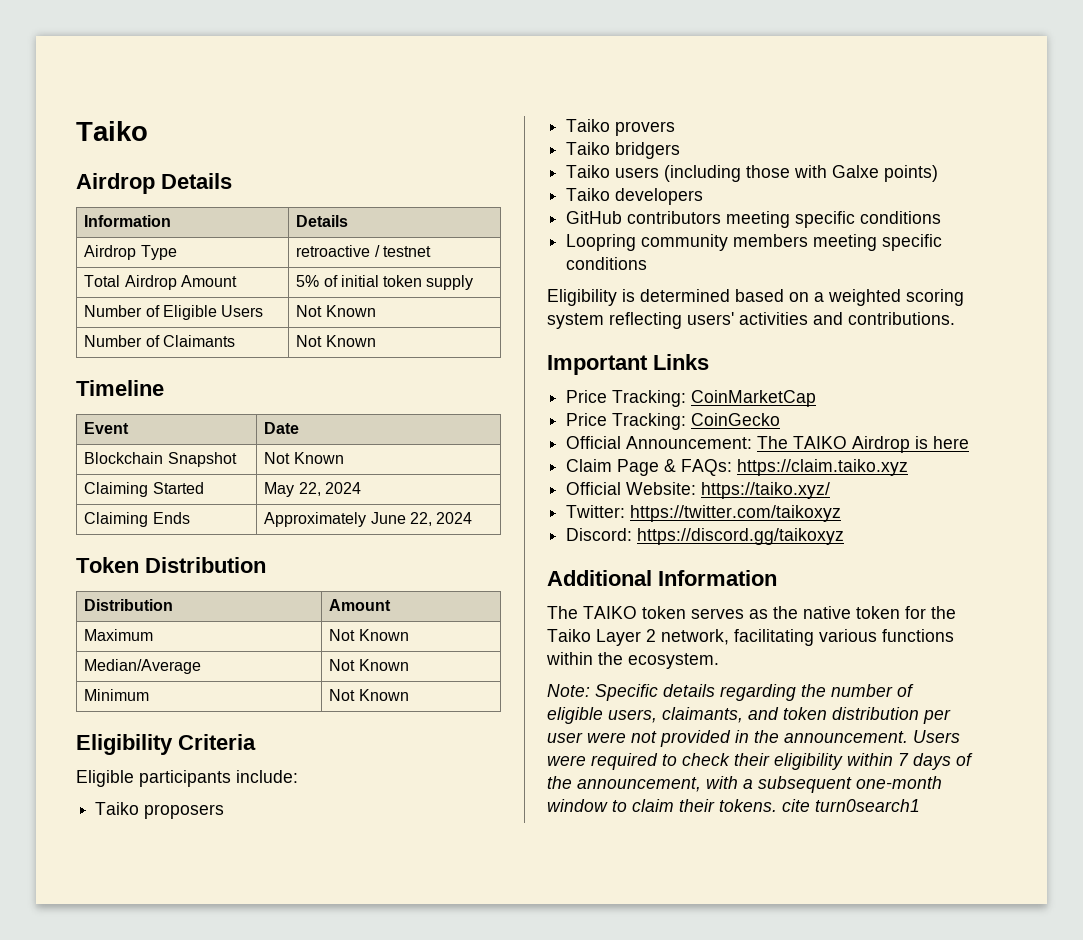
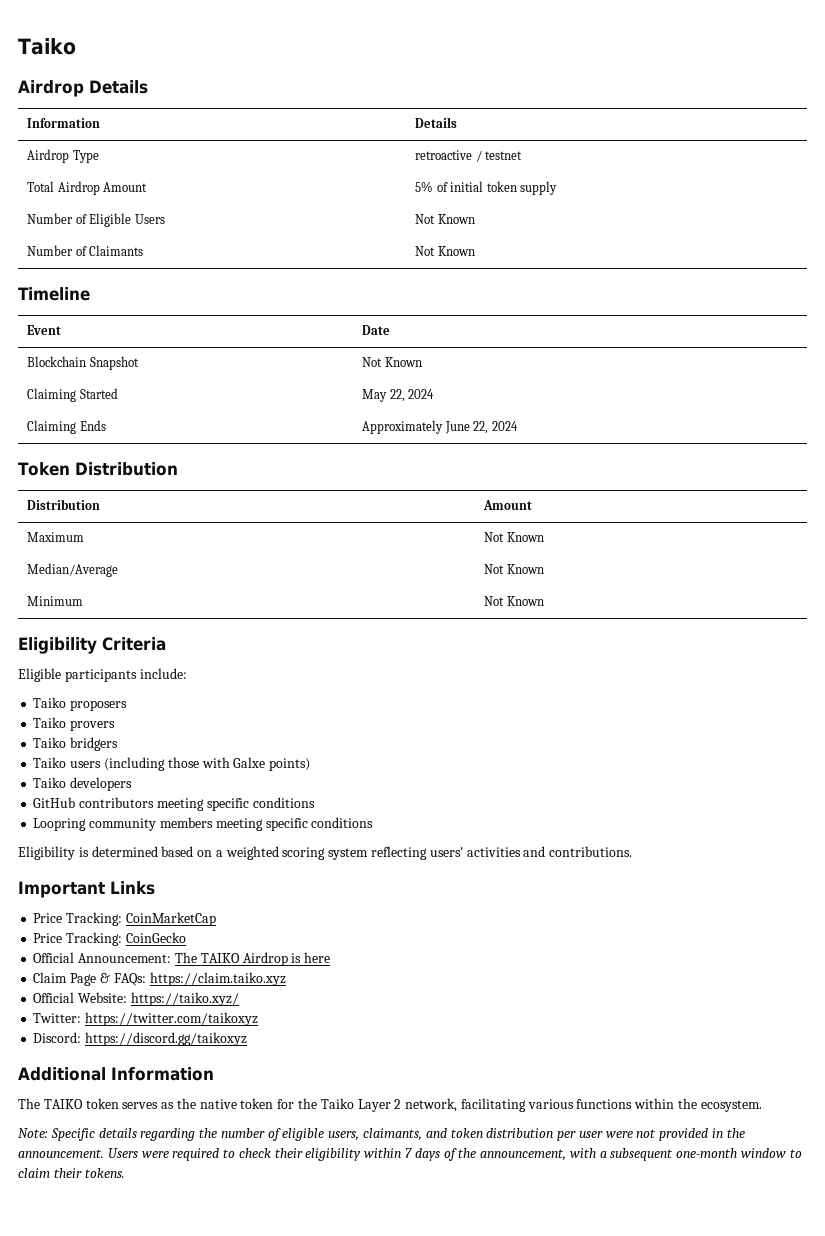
- Users were required to check their eligibility within 7 days of the announcement, with a subsequent one-month window to claim their tokens. cite turn0search1
+ Users were required to check their eligibility within 7 days of the announcement, with a subsequent one-month window to claim their tokens.

